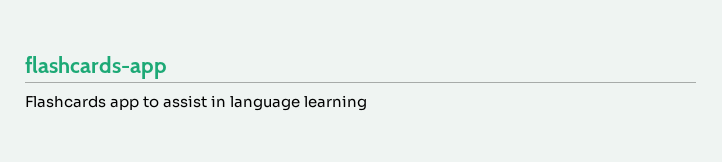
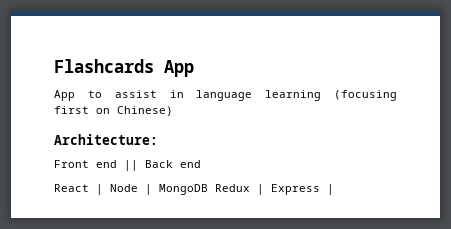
- flashcards-app
- Flashcards app to assist in language learning
+ Flashcards App
+ App to assist in language learning (focusing first on Chinese)
+ Architecture:
+ Front end || Back end
+ React | Node | MongoDB Redux | Express |

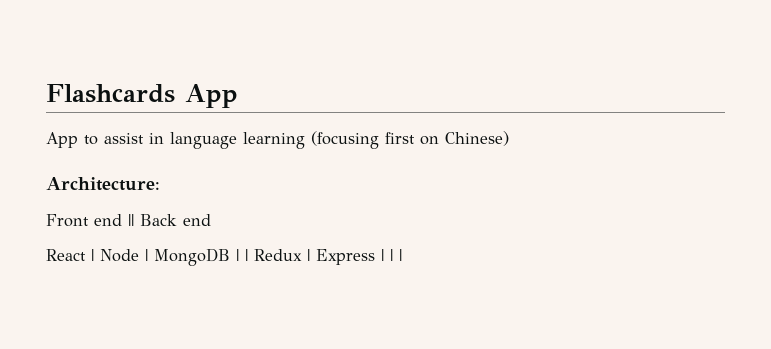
- React | Node | MongoDB Redux | Express |
+ React | Node | MongoDB | | Redux | Express | | |

